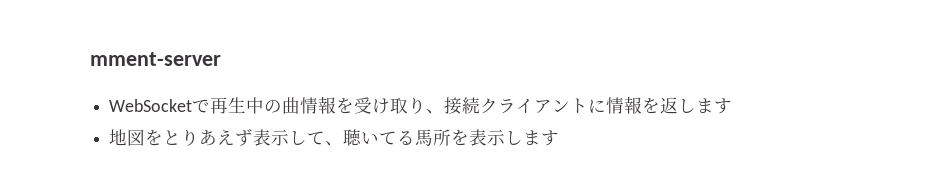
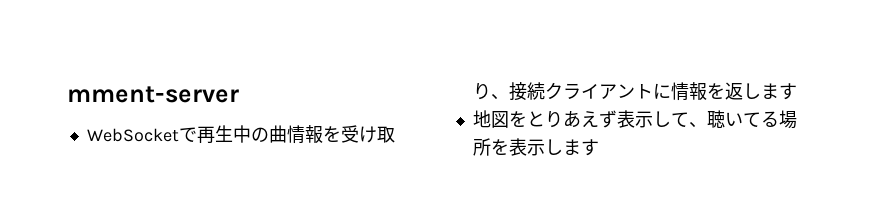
- 地図をとりあえず表示して、聴いてる馬所を表示します
+ 地図をとりあえず表示して、聴いてる場所を表示します

